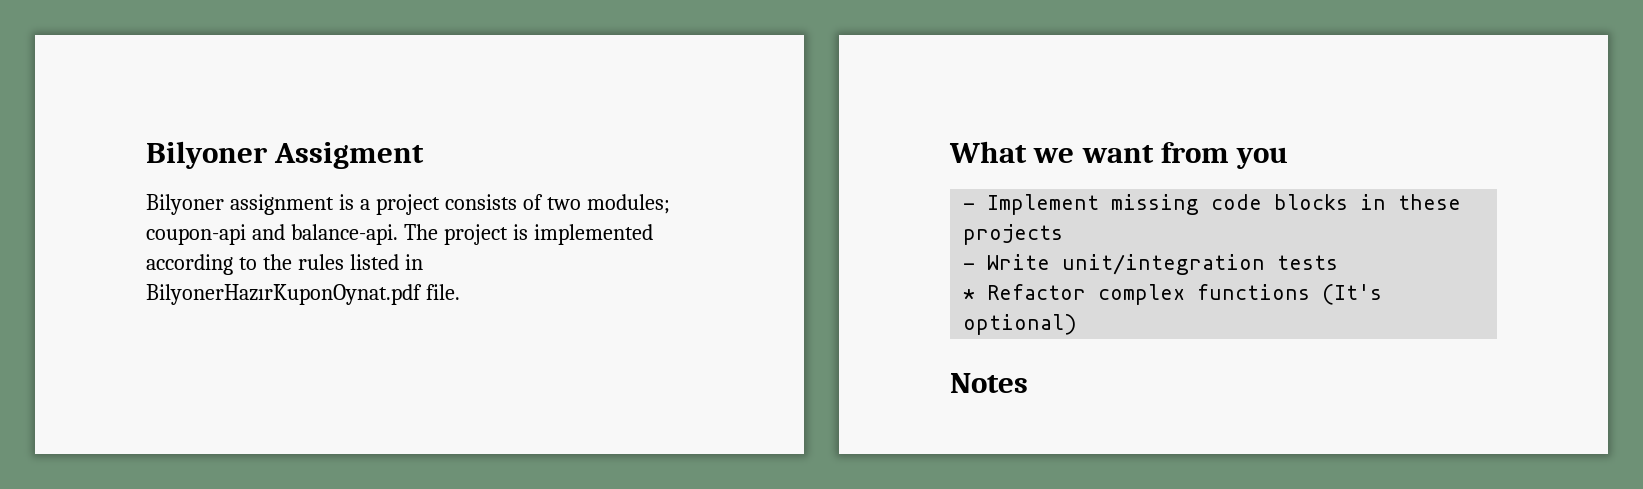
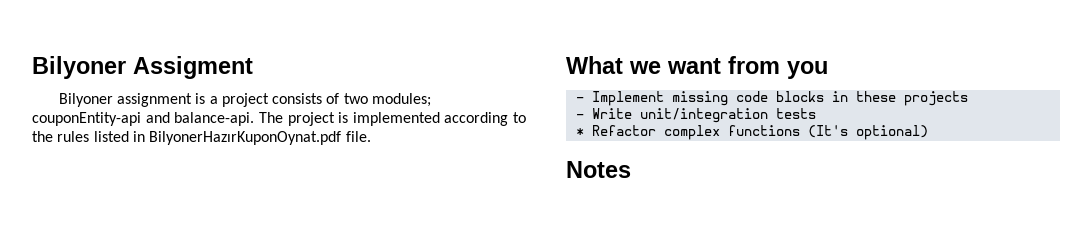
- Bilyoner assignment is a project consists of two modules; coupon-api and balance-api.
+ Bilyoner assignment is a project consists of two modules; couponEntity-api and balance-api.

